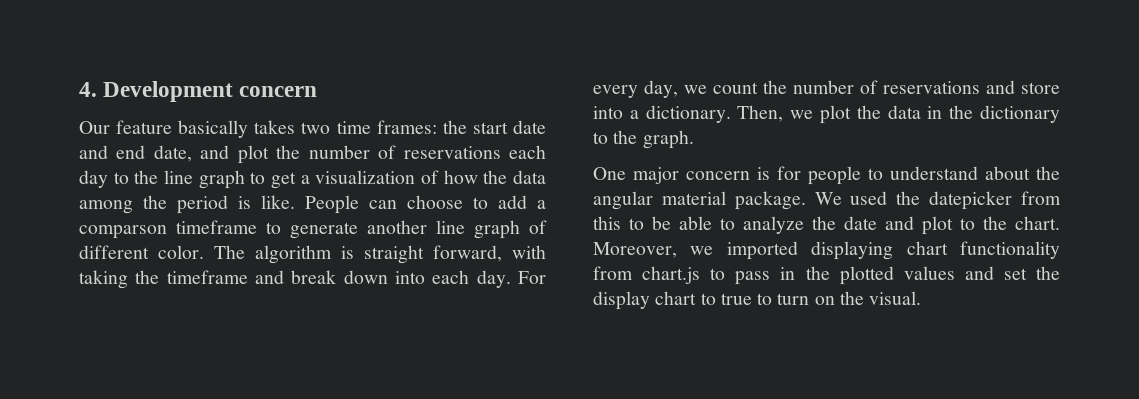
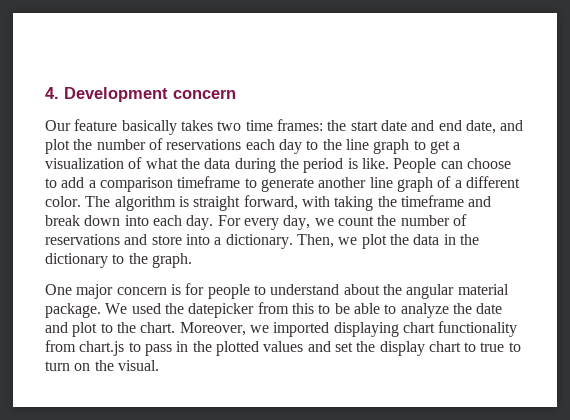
- Our feature basically takes two time frames: the start date and end date, and plot the number of reservations each day to the line graph to get a visualization of how the data among the period is like.
+ Our feature basically takes two time frames: the start date and end date, and plot the number of reservations each day to the line graph to get a visualization of what the data during the period is like.
- People can choose to add a comparson timeframe to generate another line graph of different color.
+ People can choose to add a comparison timeframe to generate another line graph of a different color.

